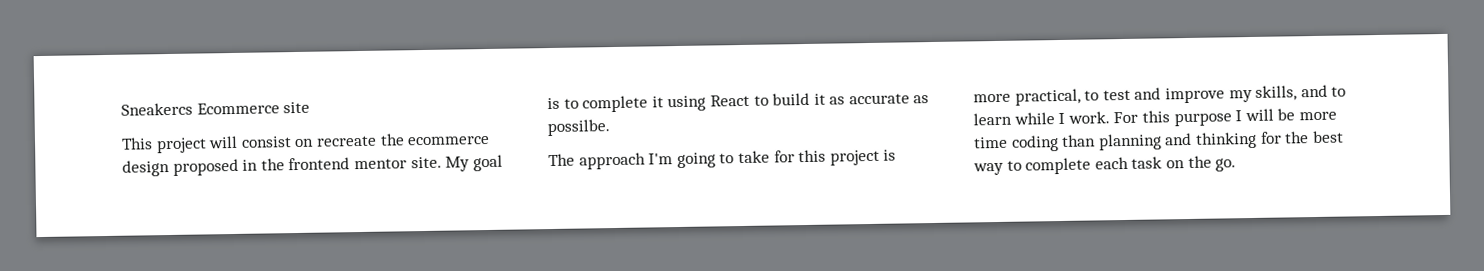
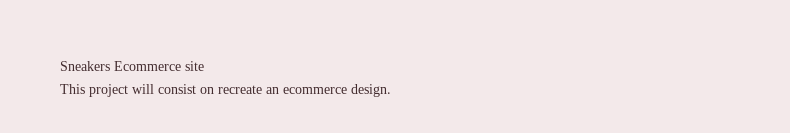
- Sneakercs Ecommerce site
+ Sneakers Ecommerce site
- This project will consist on recreate the ecommerce design proposed in the frontend mentor site. My goal is to complete it using React to build it as accurate as possilbe.
- The approach I'm going to take for this project is more practical, to test and improve my skills, and to learn while I work. For this purpose I will be more time coding than planning and thinking for the best way to complete each task on the go.
+ This project will consist on recreate an ecommerce design.

